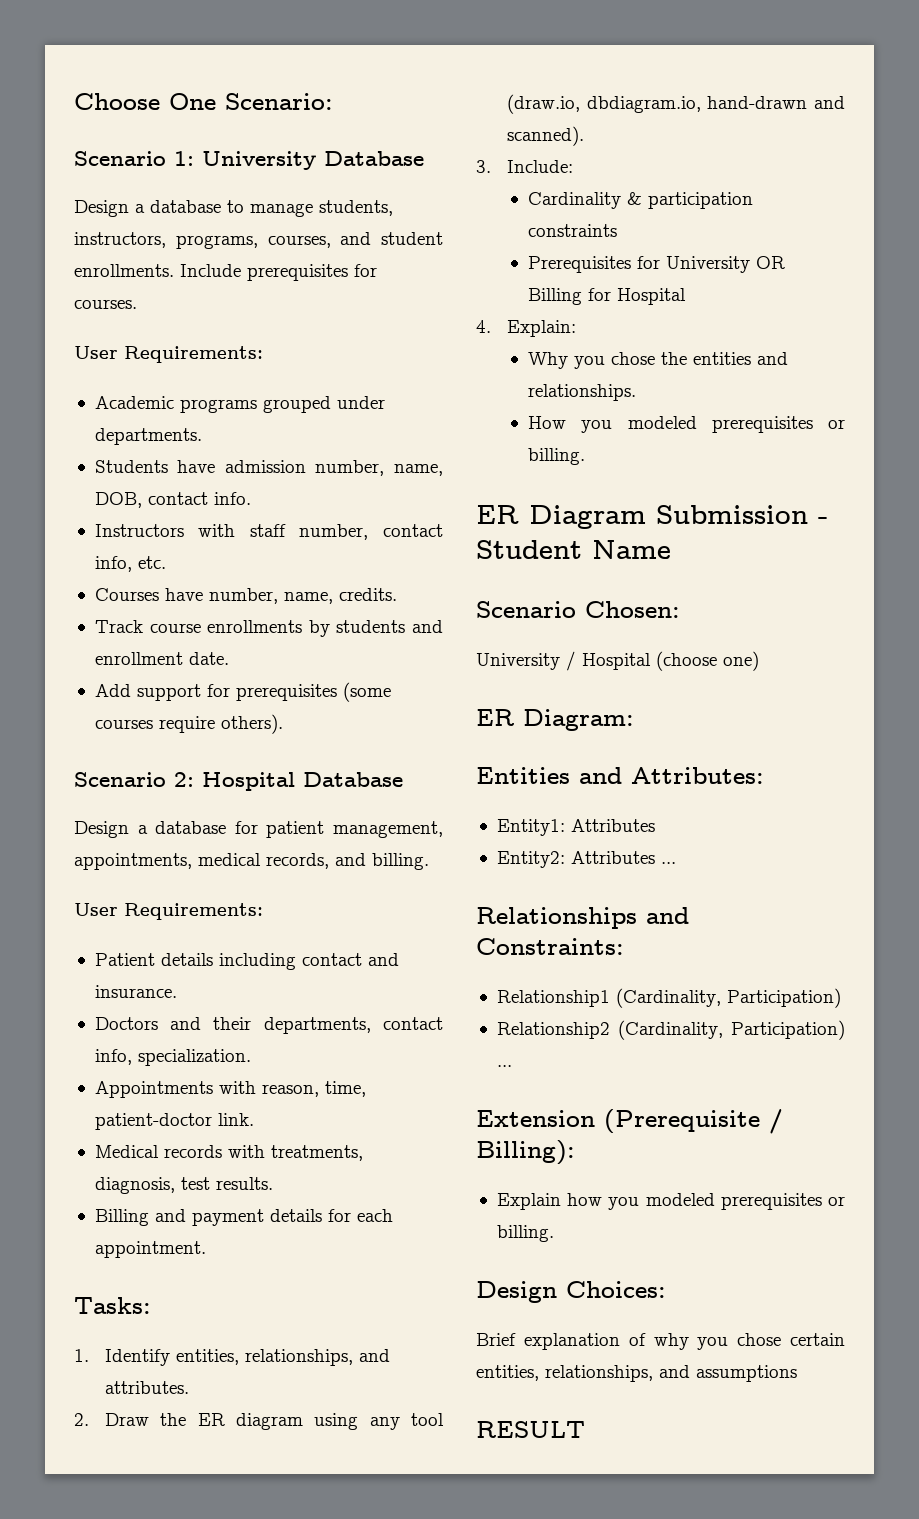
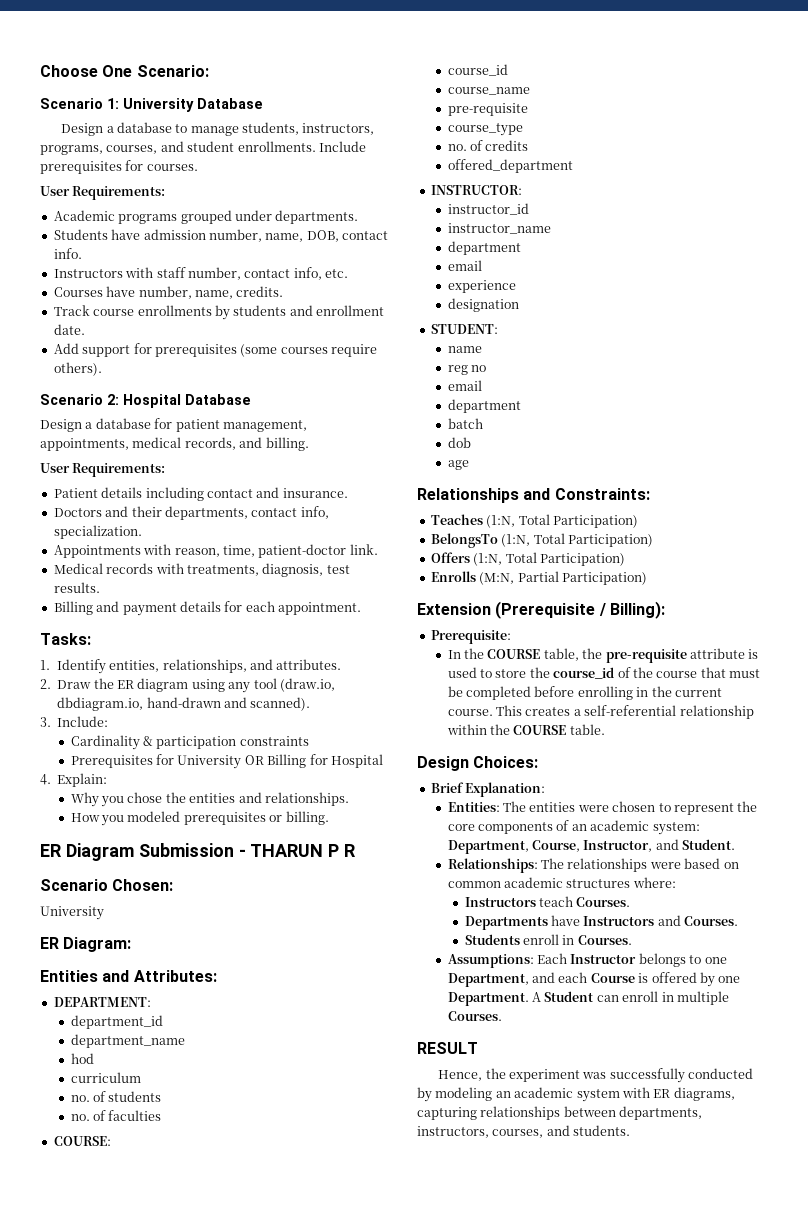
- ER Diagram Submission - Student Name
+ ER Diagram Submission - THARUN P R
  Scenario Chosen:
- University / Hospital (choose one)
+ University
- Entity1: Attributes
- Entity2: Attributes ...
+ DEPARTMENT:
+ department_id
+ department_name
+ hod
+ curriculum
+ no. of students
+ no. of faculties
+ COURSE:
+ course_id
+ course_name
+ pre-requisite
+ course_type
+ no. of credits
+ offered_department
+ INSTRUCTOR:
+ instructor_id
+ instructor_name
+ department
+ email
+ experience
+ designation
+ STUDENT:
+ name
+ reg no
+ email
+ department
+ batch
+ dob
+ age
  Relationships and Constraints:
- Relationship1 (Cardinality, Participation)
- Relationship2 (Cardinality, Participation) ...
+ Teaches (1:N, Total Participation)
+ BelongsTo (1:N, Total Participation)
+ Offers (1:N, Total Participation)
+ Enrolls (M:N, Partial Participation)
  Extension (Prerequisite / Billing):
- Explain how you modeled prerequisites or billing.
+ Prerequisite:
+ In the COURSE table, the pre-requisite attribute is used to store the course_id of the course that must be completed before enrolling in the current course. This creates a self-referential relationship within the COURSE table.
  Design Choices:
- Brief explanation of why you chose certain entities, relationships, and assumptions
+ Brief Explanation:
+ Entities: The entities were chosen to represent the core components of an academic system: Department, Course, Instructor, and Student.
+ Relationships: The relationships were based on common academic structures where:
+ Instructors teach Courses.
+ Departments have Instructors and Courses.
+ Students enroll in Courses.
+ Assumptions: Each Instructor belongs to one Department, and each Course is offered by one Department. A Student can enroll in multiple Courses.
  RESULT
+ Hence, the experiment was successfully conducted by modeling an academic system with ER diagrams, capturing relationships between departments, instructors, courses, and students.

